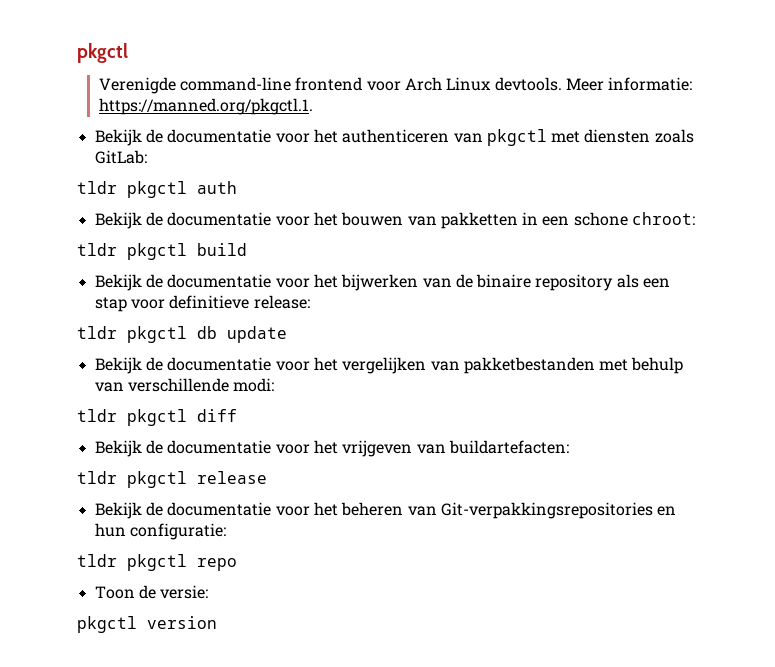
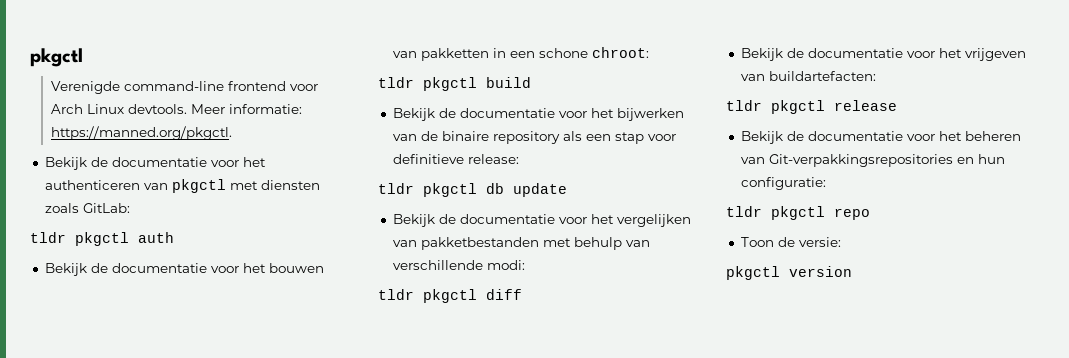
- Meer informatie: https://manned.org/pkgctl.1.
+ Meer informatie: https://manned.org/pkgctl.

